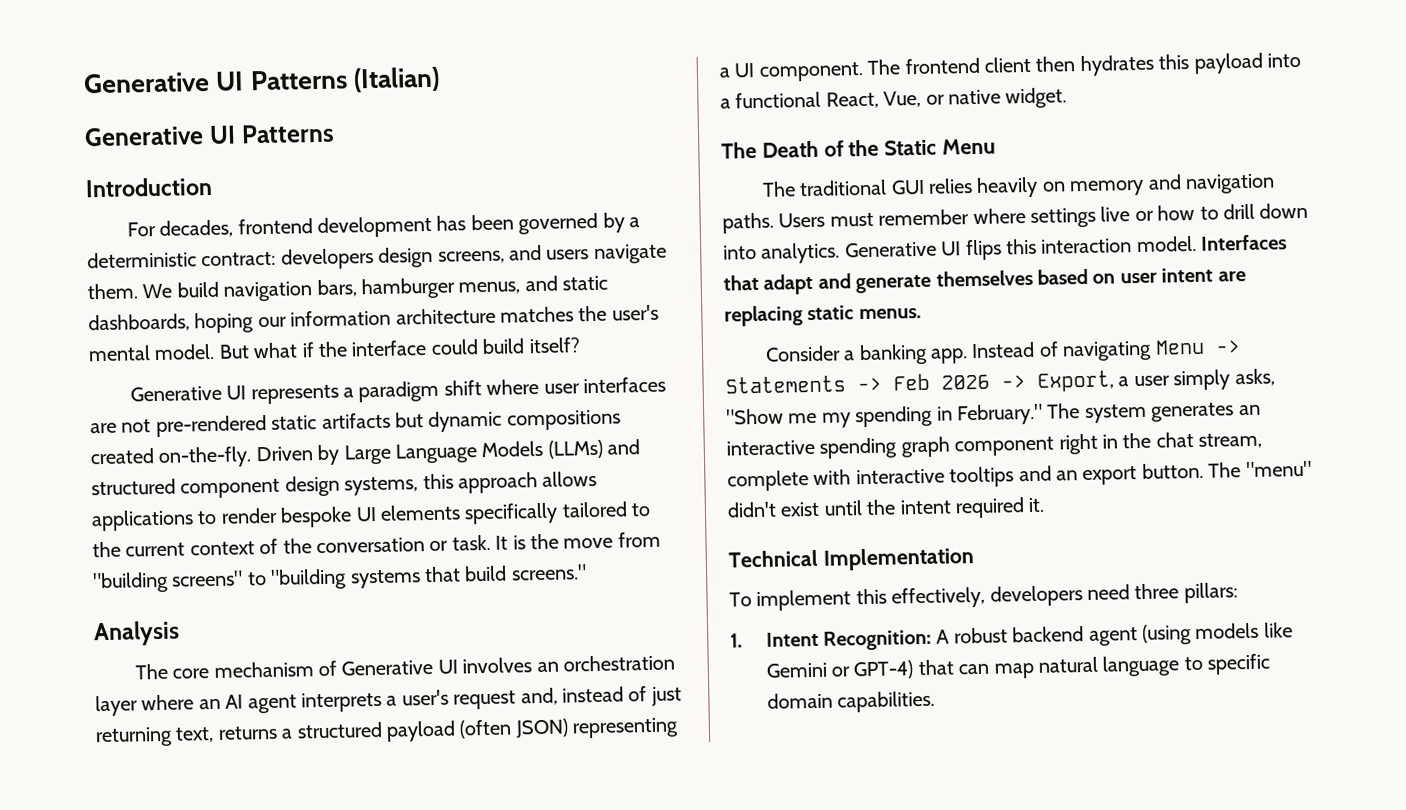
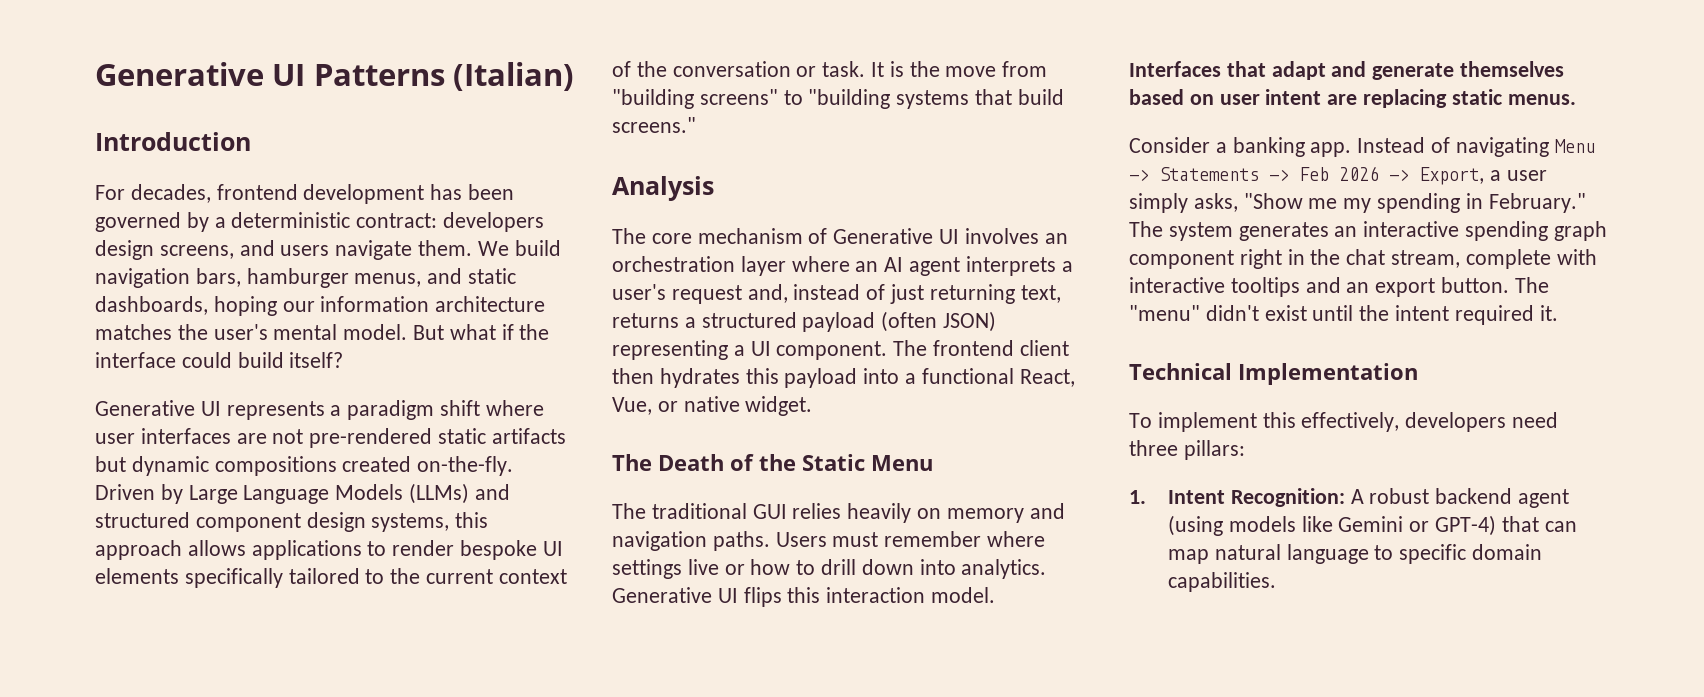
  Generative UI Patterns (Italian)
- Generative UI Patterns

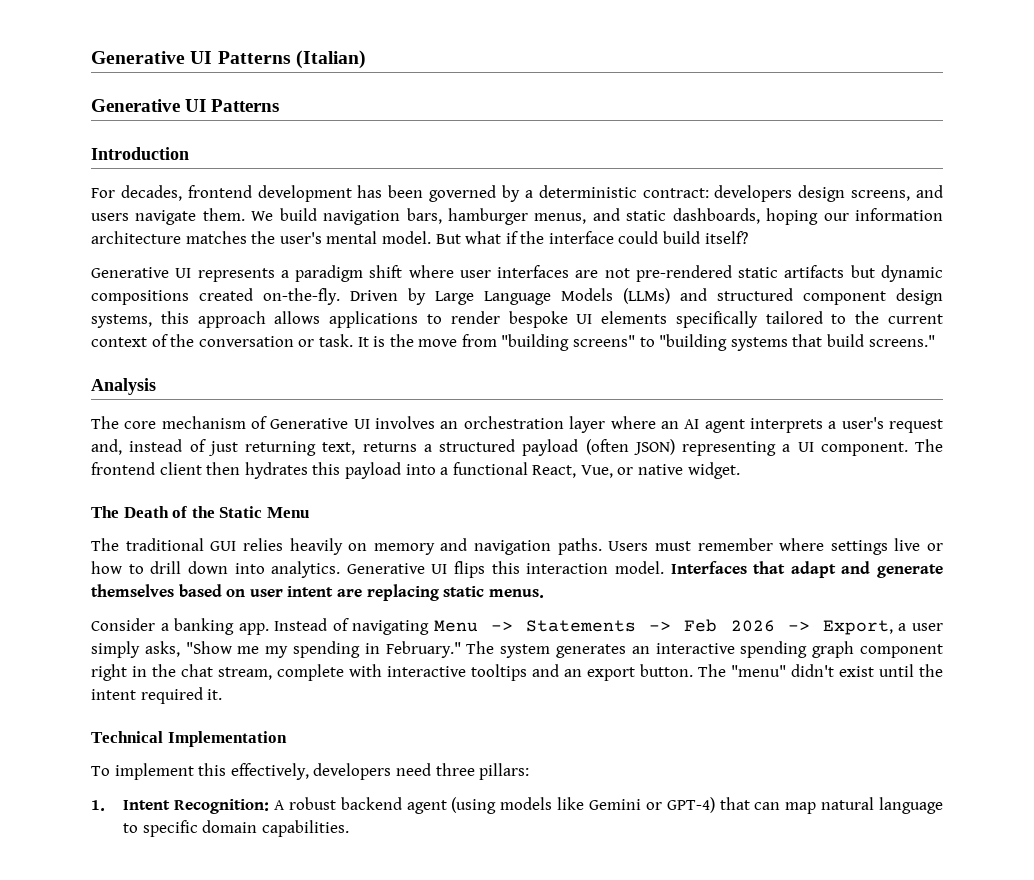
  Generative UI Patterns (Italian)
+ Generative UI Patterns

